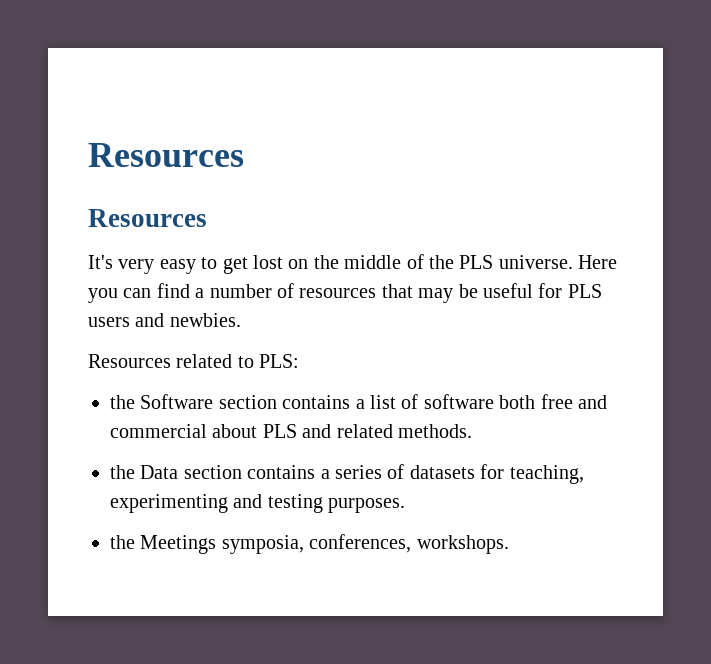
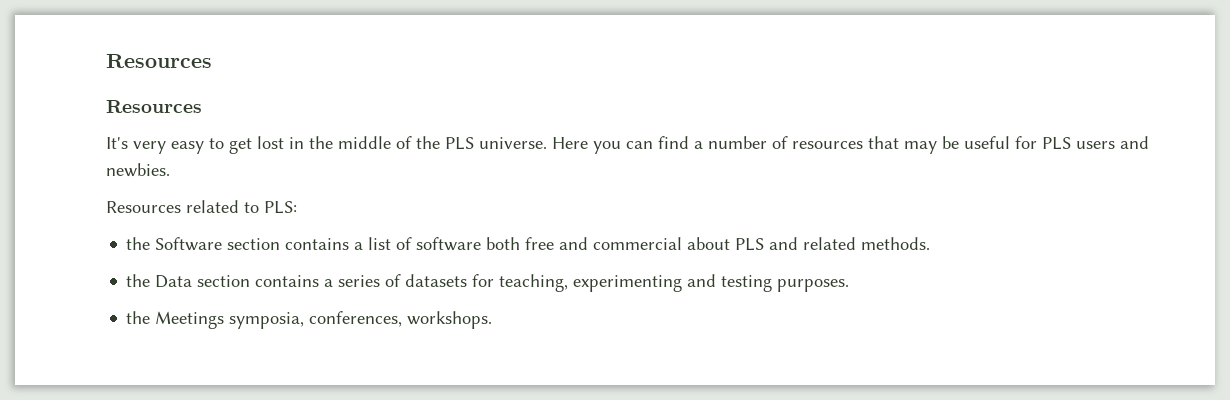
- It's very easy to get lost on the middle of the PLS universe.
+ It's very easy to get lost in the middle of the PLS universe.

